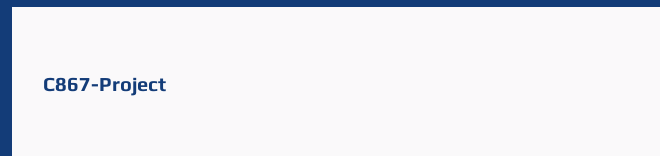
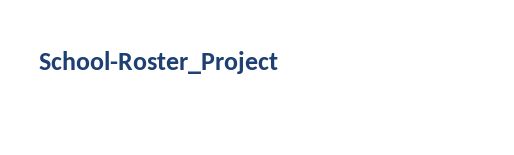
- C867-Project
+ School-Roster_Project

